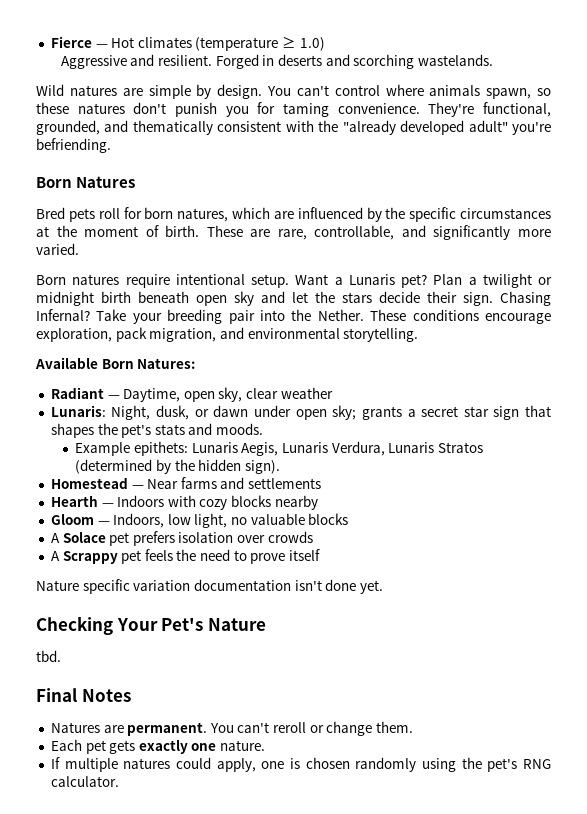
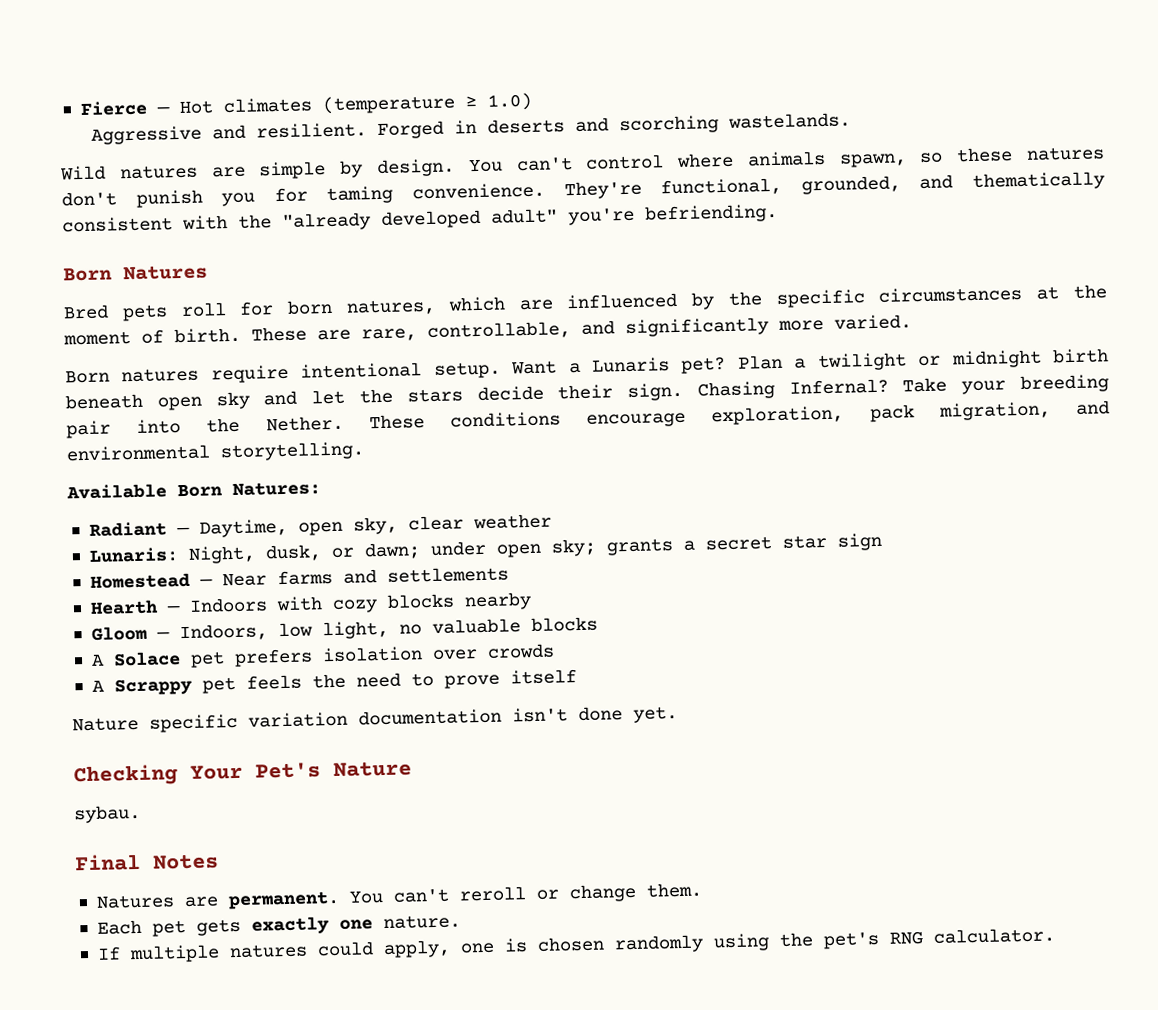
- Lunaris: Night, dusk, or dawn under open sky; grants a secret star sign that shapes the pet's stats and moods.
- Example epithets: Lunaris Aegis, Lunaris Verdura, Lunaris Stratos (determined by the hidden sign).
+ Lunaris: Night, dusk, or dawn; under open sky; grants a secret star sign
- tbd.
+ sybau.

